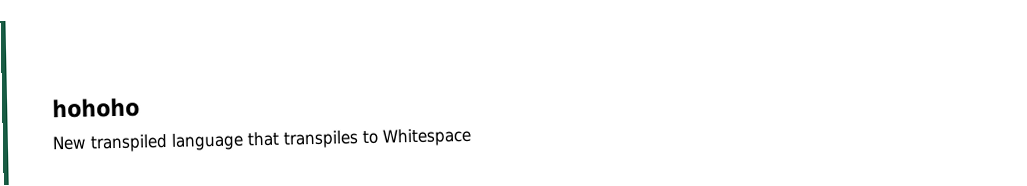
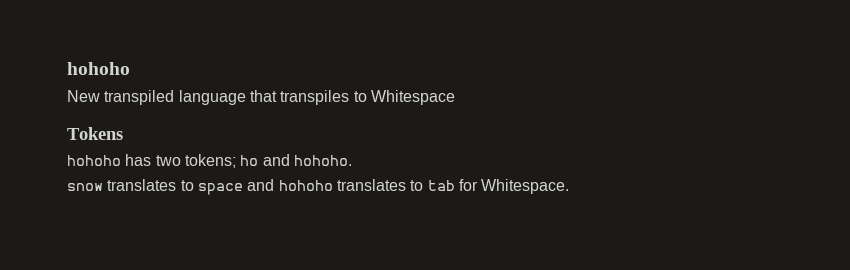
+ Tokens
+ hohoho has two tokens; ho and hohoho.
+ snow translates to space and hohoho translates to tab for Whitespace.

